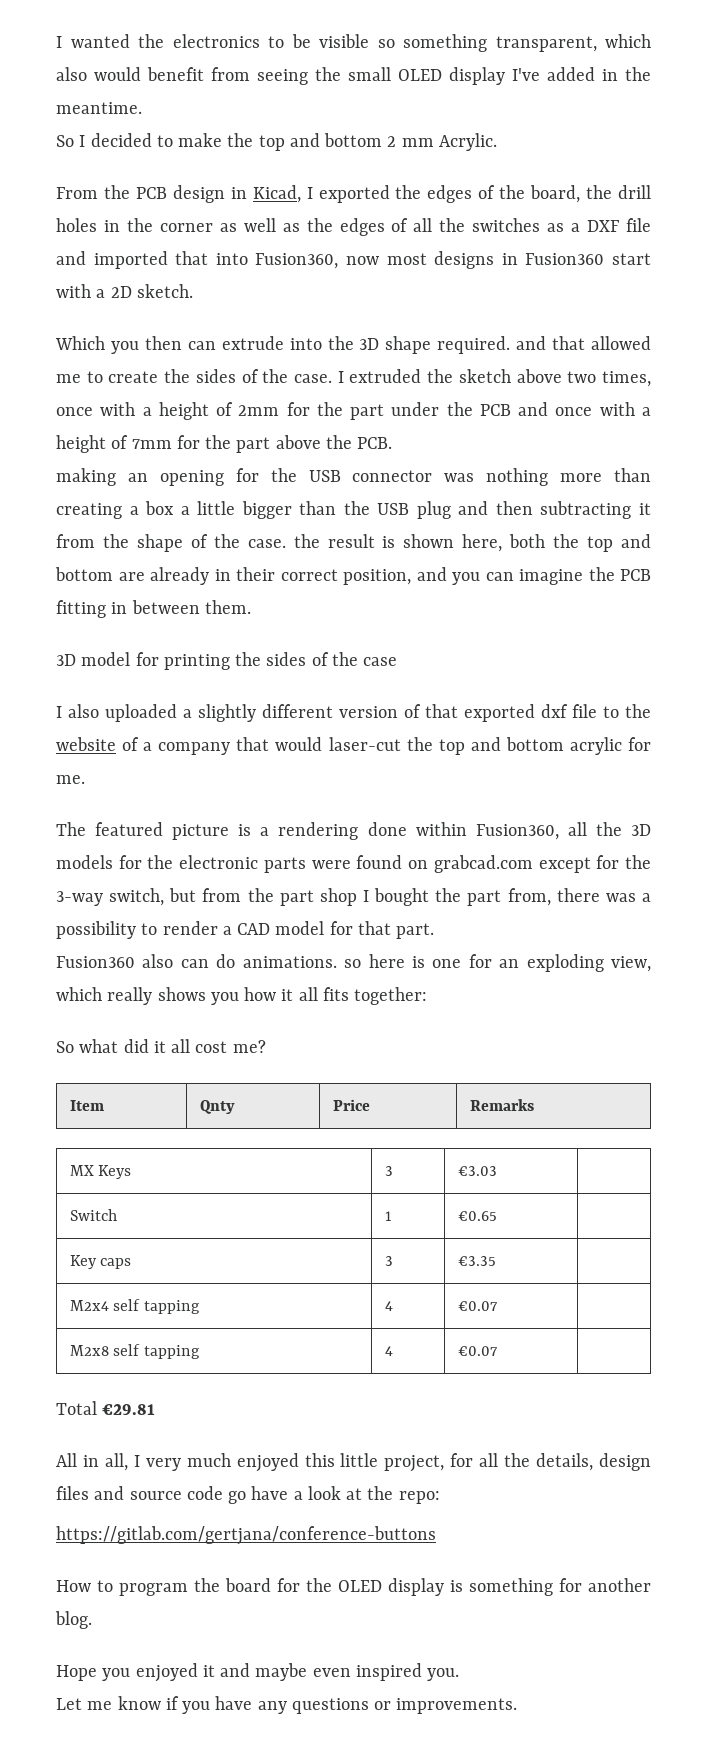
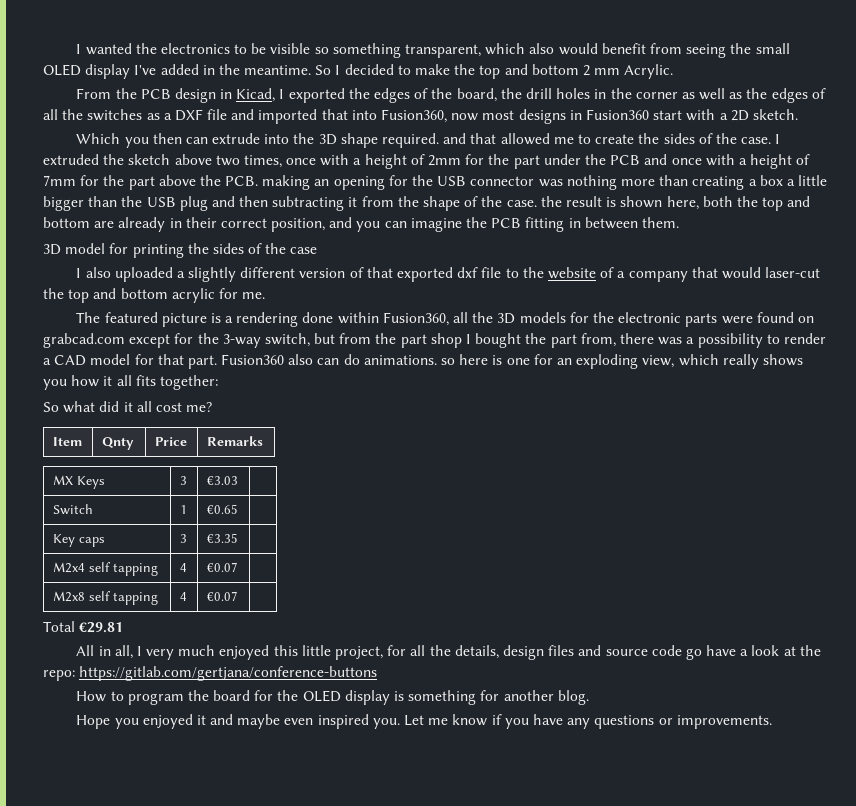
- I wanted the electronics to be visible so something transparent, which also would benefit from seeing the small OLED display I've added in the meantime.
- So I decided to make the top and bottom 2 mm Acrylic.
+ I wanted the electronics to be visible so something transparent, which also would benefit from seeing the small OLED display I've added in the meantime. So I decided to make the top and bottom 2 mm Acrylic.
- I extruded the sketch above two times, once with a height of 2mm for the part under the PCB and once with a height of 7mm for the part above the PCB.
- making an opening for the USB connector was nothing more than creating a box a little bigger than the USB plug and then subtracting it from the shape of the case. the result is shown here, both the top and bottom are already in their correct position, and you can imagine the PCB fitting in between them.
+ I extruded the sketch above two times, once with a height of 2mm for the part under the PCB and once with a height of 7mm for the part above the PCB. making an opening for the USB connector was nothing more than creating a box a little bigger than the USB plug and then subtracting it from the shape of the case. the result is shown here, both the top and bottom are already in their correct position, and you can imagine the PCB fitting in between them.
- The featured picture is a rendering done within Fusion360, all the 3D models for the electronic parts were found on grabcad.com except for the 3-way switch, but from the part shop I bought the part from, there was a possibility to render a CAD model for that part.
- Fusion360 also can do animations. so here is one for an exploding view, which really shows you how it all fits together:
+ The featured picture is a rendering done within Fusion360, all the 3D models for the electronic parts were found on grabcad.com except for the 3-way switch, but from the part shop I bought the part from, there was a possibility to render a CAD model for that part. Fusion360 also can do animations. so here is one for an exploding view, which really shows you how it all fits together:
- All in all, I very much enjoyed this little project, for all the details, design files and source code go have a look at the repo:
- https://gitlab.com/gertjana/conference-buttons
+ All in all, I very much enjoyed this little project, for all the details, design files and source code go have a look at the repo: https://gitlab.com/gertjana/conference-buttons
- Hope you enjoyed it and maybe even inspired you.
- Let me know if you have any questions or improvements.
+ Hope you enjoyed it and maybe even inspired you. Let me know if you have any questions or improvements.

